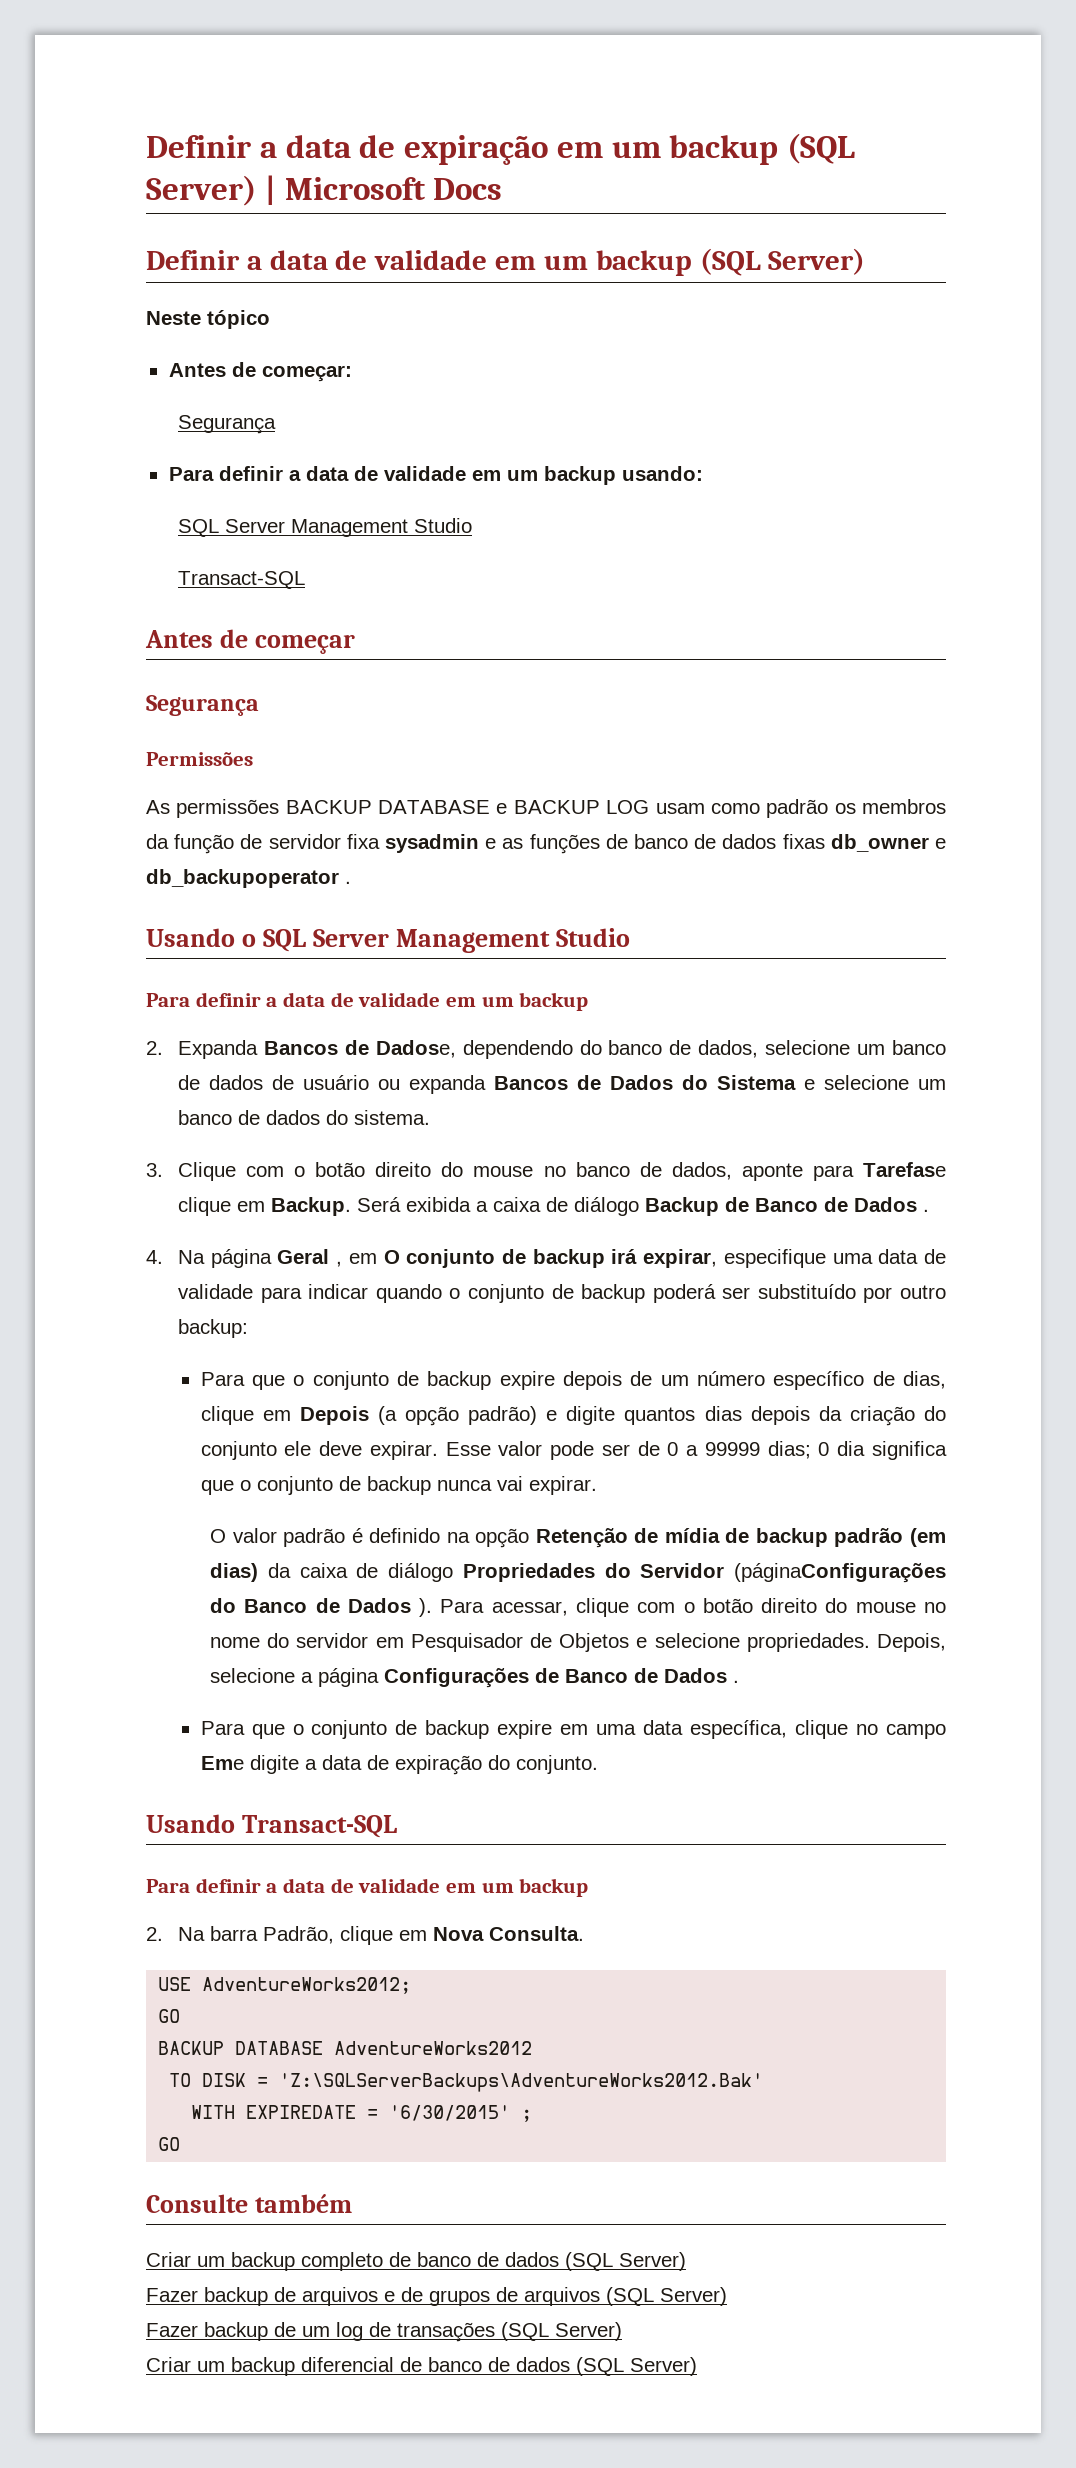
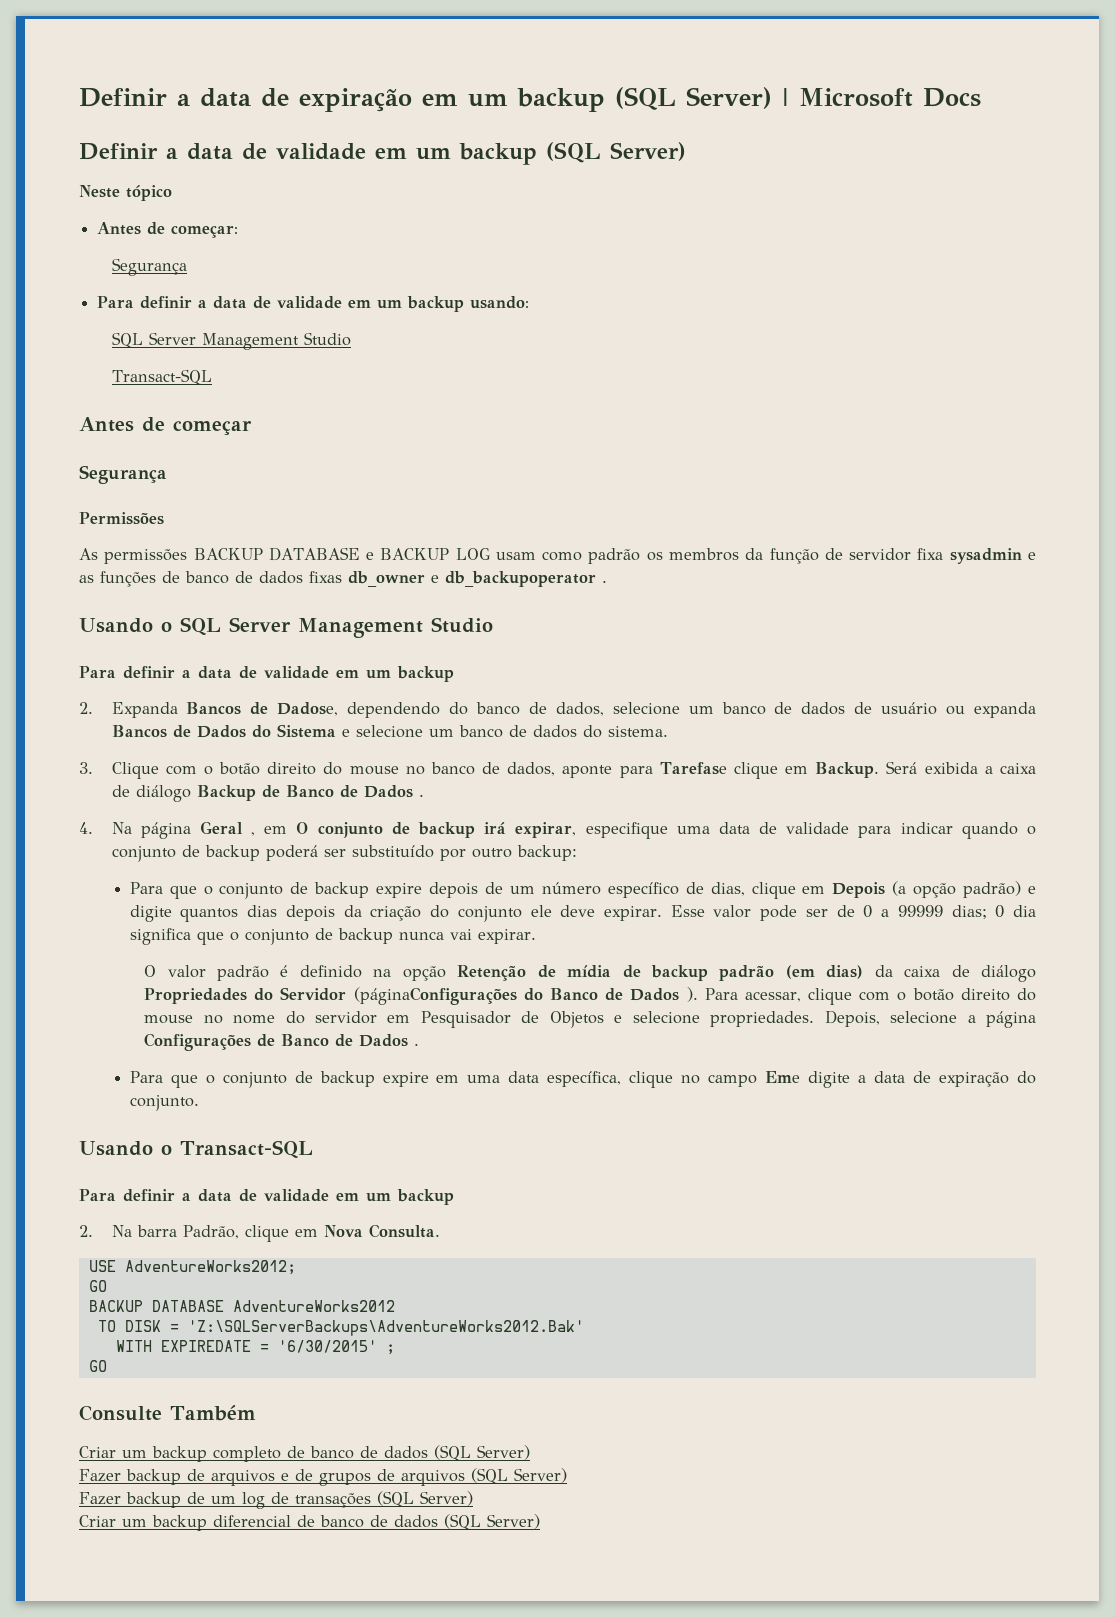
- Usando Transact-SQL
+ Usando o Transact-SQL
- Consulte também
+ Consulte Também

